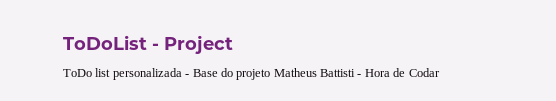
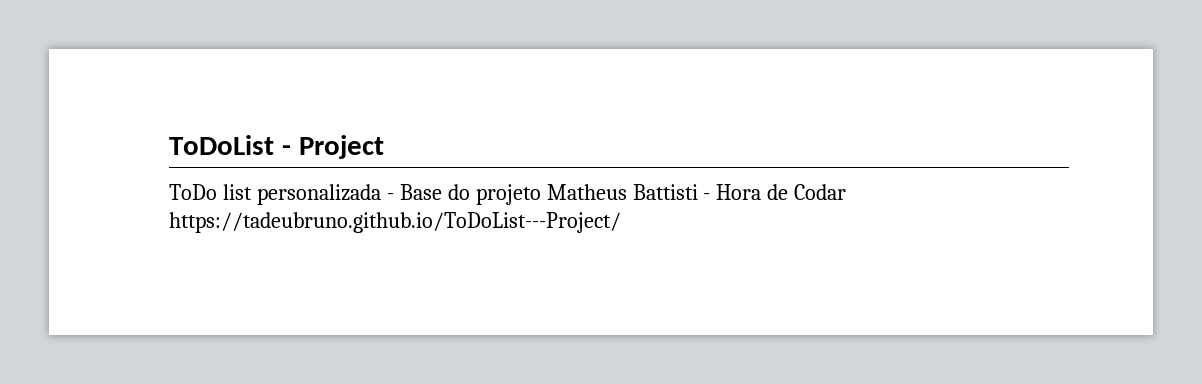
- ToDo list personalizada - Base do projeto Matheus Battisti - Hora de Codar
+ ToDo list personalizada - Base do projeto Matheus Battisti - Hora de Codar https://tadeubruno.github.io/ToDoList---Project/

